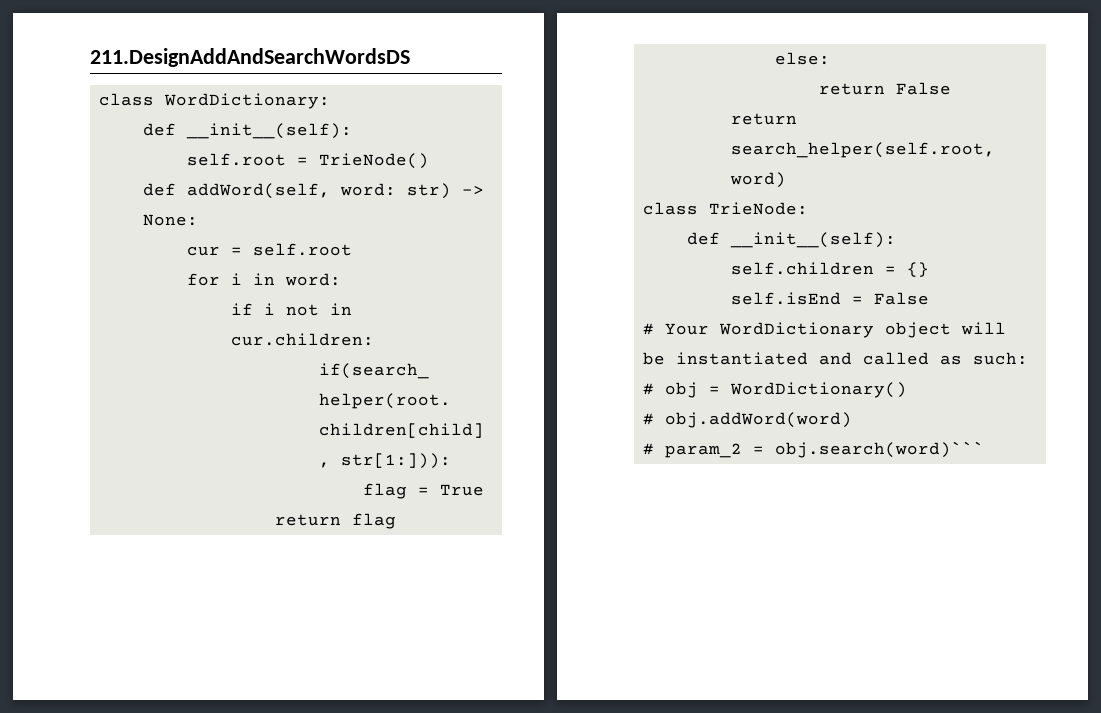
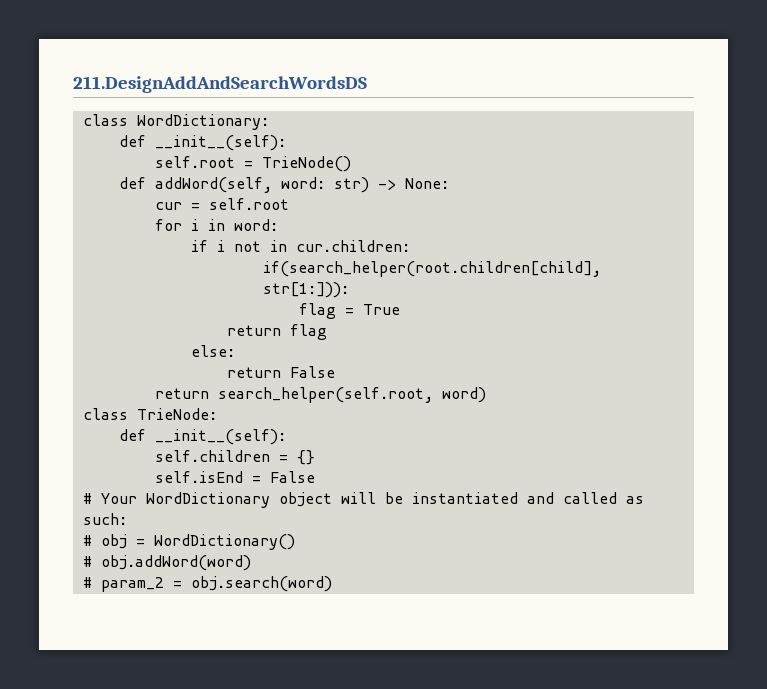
- # param_2 = obj.search(word)```
+ # param_2 = obj.search(word)

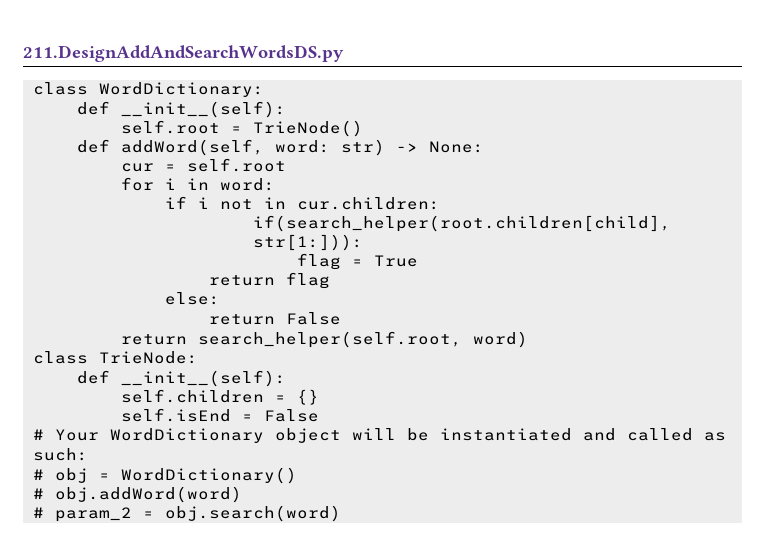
- 211.DesignAddAndSearchWordsDS
+ 211.DesignAddAndSearchWordsDS.py

